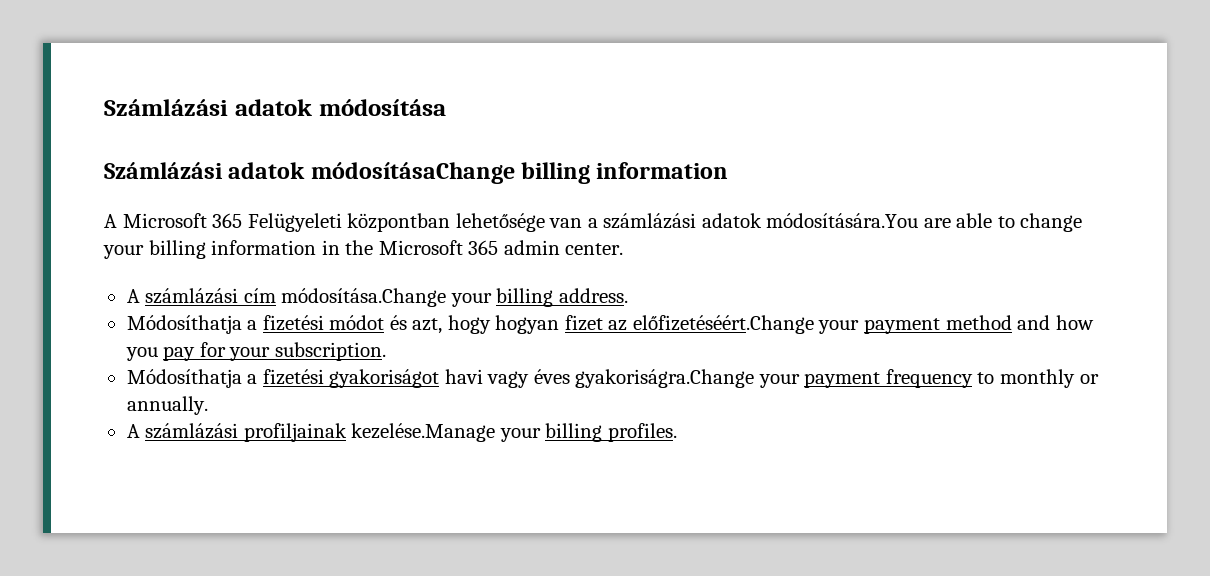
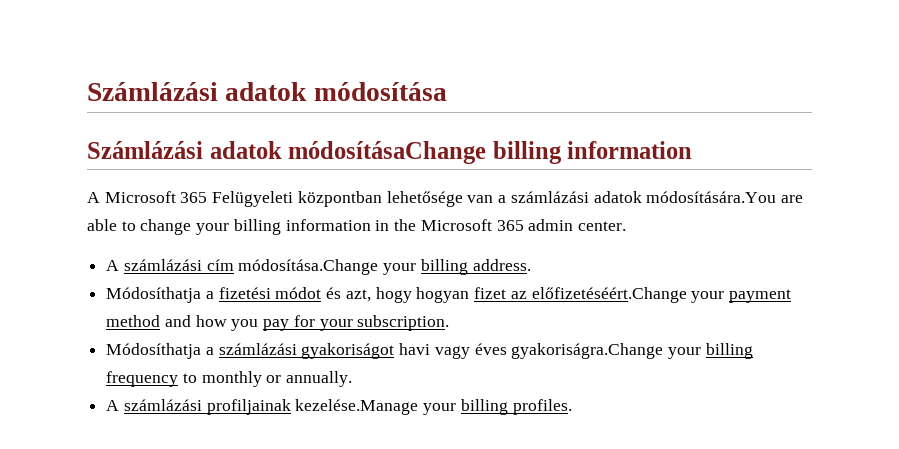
- Módosíthatja a fizetési gyakoriságot havi vagy éves gyakoriságra.Change your payment frequency to monthly or annually.
+ Módosíthatja a számlázási gyakoriságot havi vagy éves gyakoriságra.Change your billing frequency to monthly or annually.

